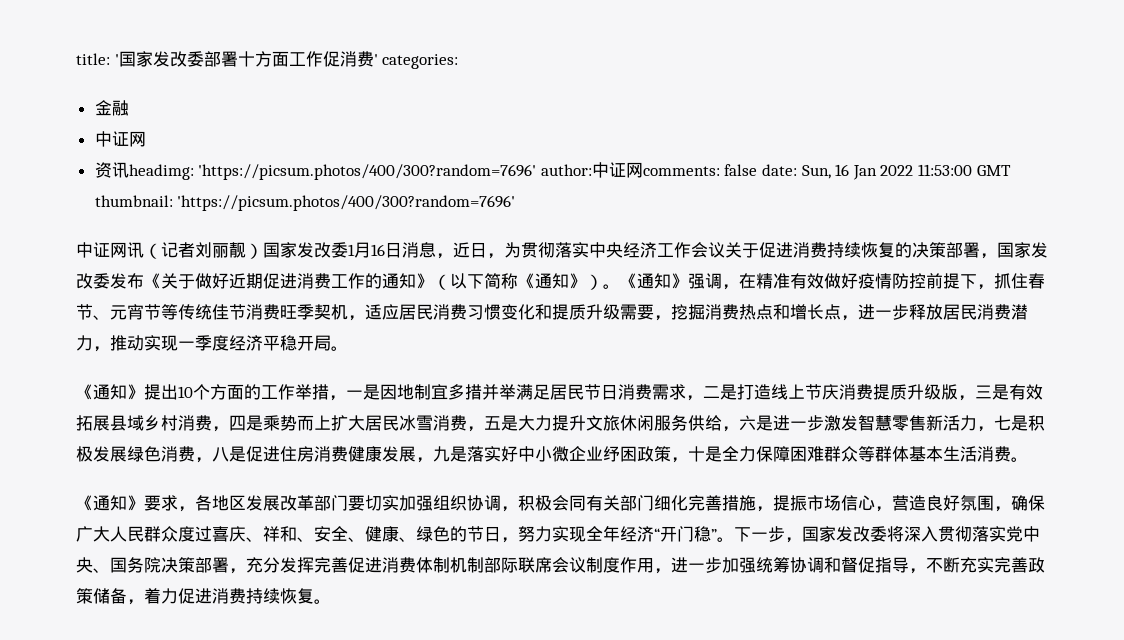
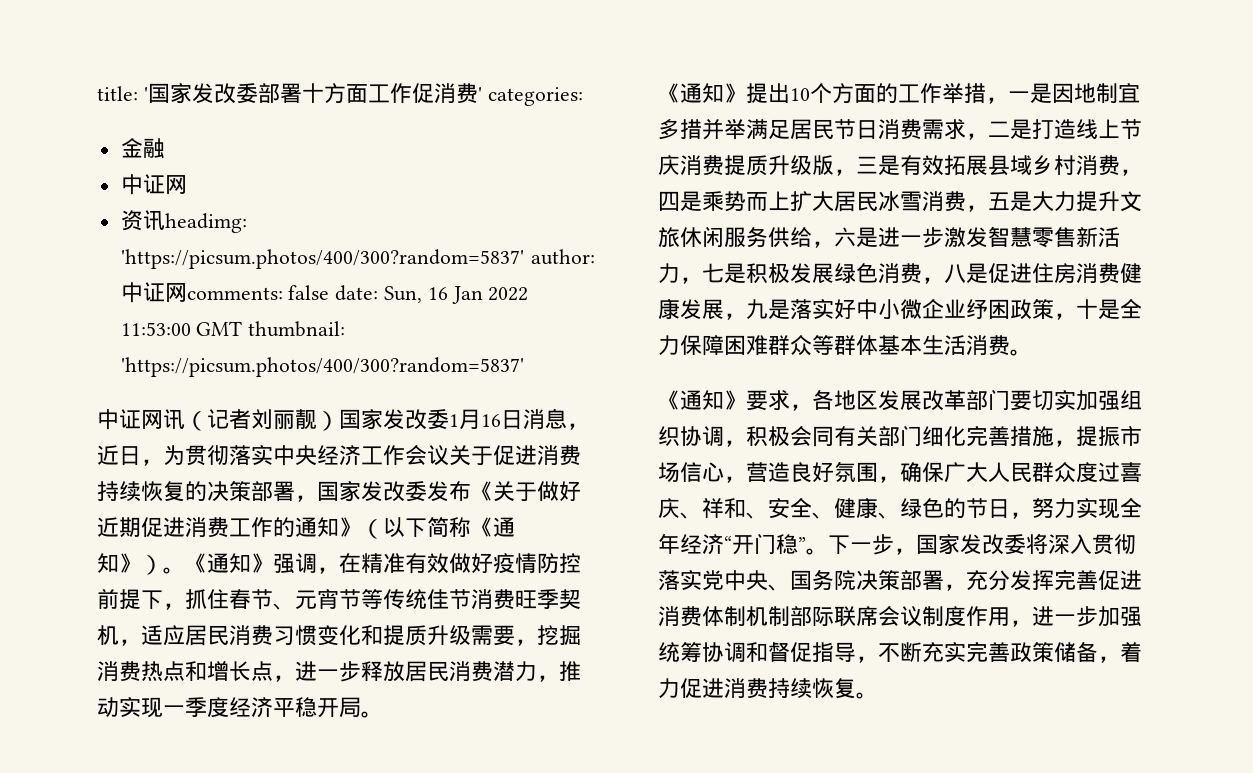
- 资讯headimg: 'https://picsum.photos/400/300?random=7696' author:中证网comments: false date: Sun, 16 Jan 2022 11:53:00 GMT thumbnail: 'https://picsum.photos/400/300?random=7696'
+ 资讯headimg: 'https://picsum.photos/400/300?random=5837' author:中证网comments: false date: Sun, 16 Jan 2022 11:53:00 GMT thumbnail: 'https://picsum.photos/400/300?random=5837'

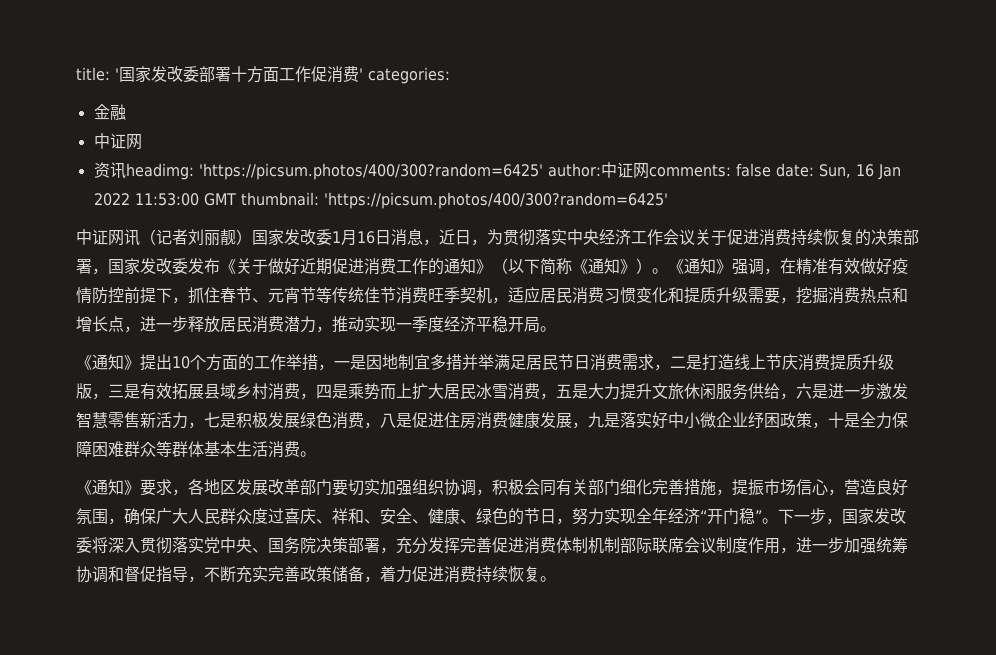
- 资讯headimg: 'https://picsum.photos/400/300?random=5837' author:中证网comments: false date: Sun, 16 Jan 2022 11:53:00 GMT thumbnail: 'https://picsum.photos/400/300?random=5837'
+ 资讯headimg: 'https://picsum.photos/400/300?random=6425' author:中证网comments: false date: Sun, 16 Jan 2022 11:53:00 GMT thumbnail: 'https://picsum.photos/400/300?random=6425'

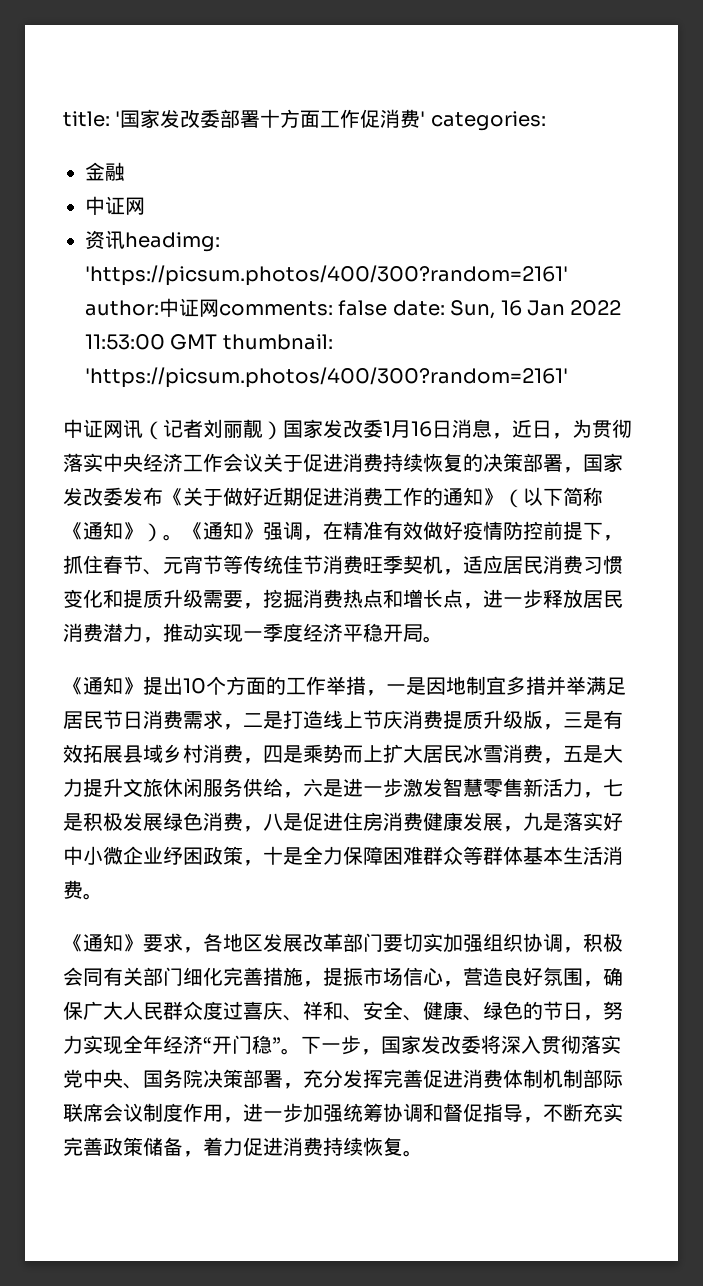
- 资讯headimg: 'https://picsum.photos/400/300?random=6425' author:中证网comments: false date: Sun, 16 Jan 2022 11:53:00 GMT thumbnail: 'https://picsum.photos/400/300?random=6425'
+ 资讯headimg: 'https://picsum.photos/400/300?random=2161' author:中证网comments: false date: Sun, 16 Jan 2022 11:53:00 GMT thumbnail: 'https://picsum.photos/400/300?random=2161'

